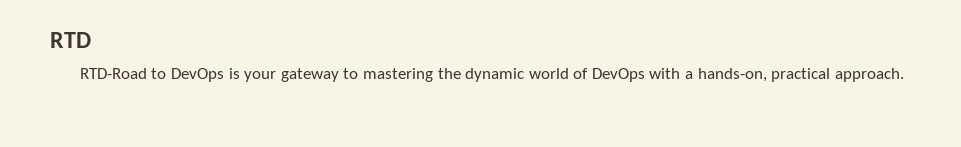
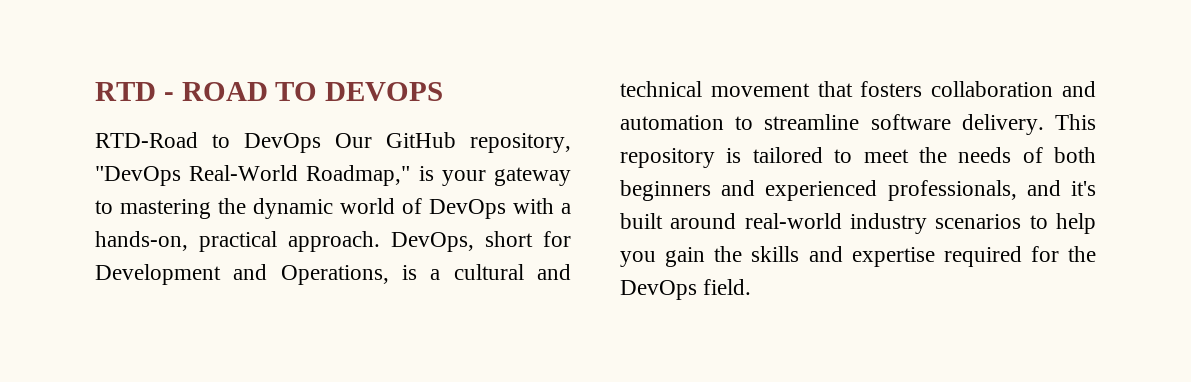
- RTD
+ RTD - ROAD TO DEVOPS
- RTD-Road to DevOps is your gateway to mastering the dynamic world of DevOps with a hands-on, practical approach.
+ RTD-Road to DevOps Our GitHub repository, "DevOps Real-World Roadmap," is your gateway to mastering the dynamic world of DevOps with a hands-on, practical approach.
+ DevOps, short for Development and Operations, is a cultural and technical movement that fosters collaboration and automation to streamline software delivery. This repository is tailored to meet the needs of both beginners and experienced professionals, and it's built around real-world industry scenarios to help you gain the skills and expertise required for the DevOps field.

